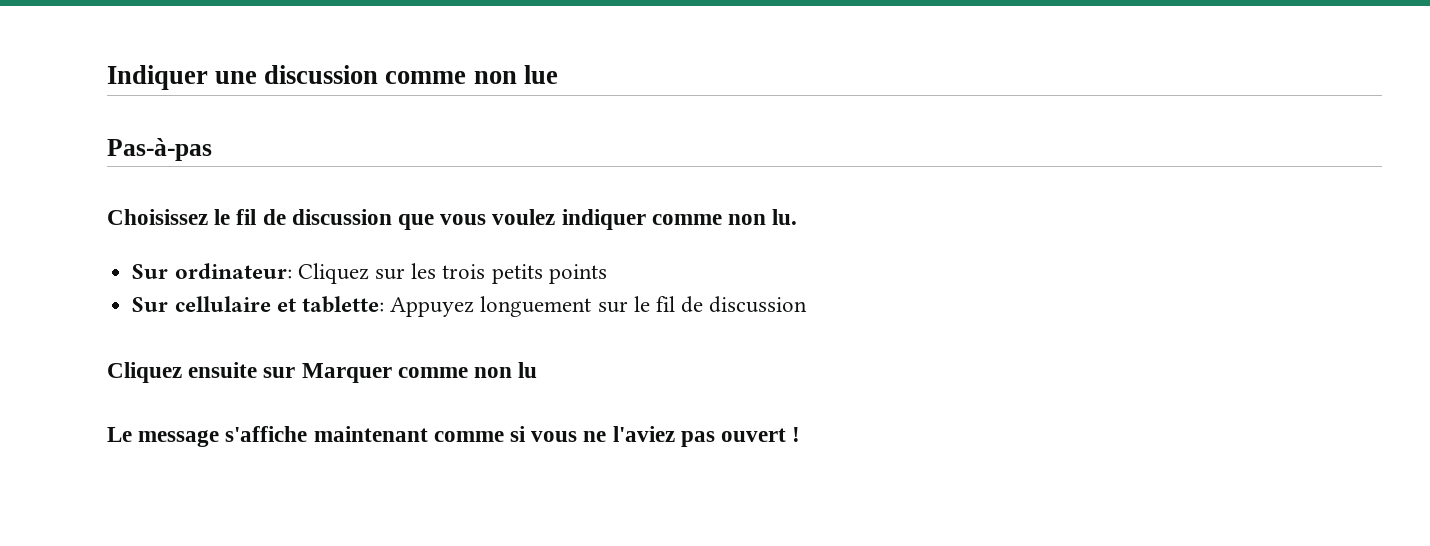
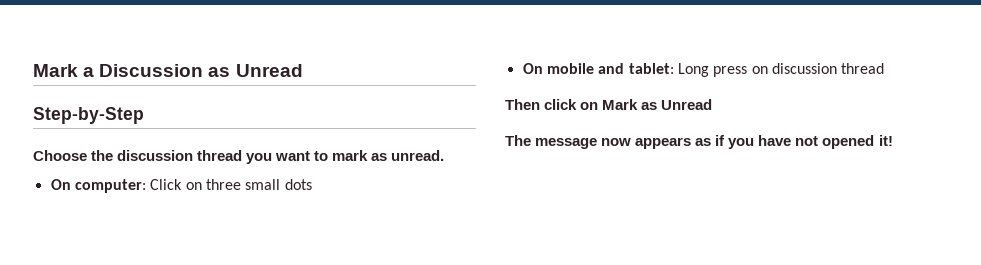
- Indiquer une discussion comme non lue
- Pas-à-pas
- Choisissez le fil de discussion que vous voulez indiquer comme non lu.
- Sur ordinateur: Cliquez sur les trois petits points
- Sur cellulaire et tablette: Appuyez longuement sur le fil de discussion
- Cliquez ensuite sur Marquer comme non lu
- Le message s'affiche maintenant comme si vous ne l'aviez pas ouvert !
+ Mark a Discussion as Unread
+ Step-by-Step
+ Choose the discussion thread you want to mark as unread.
+ On computer: Click on three small dots
+ On mobile and tablet: Long press on discussion thread
+ Then click on Mark as Unread
+ The message now appears as if you have not opened it!

